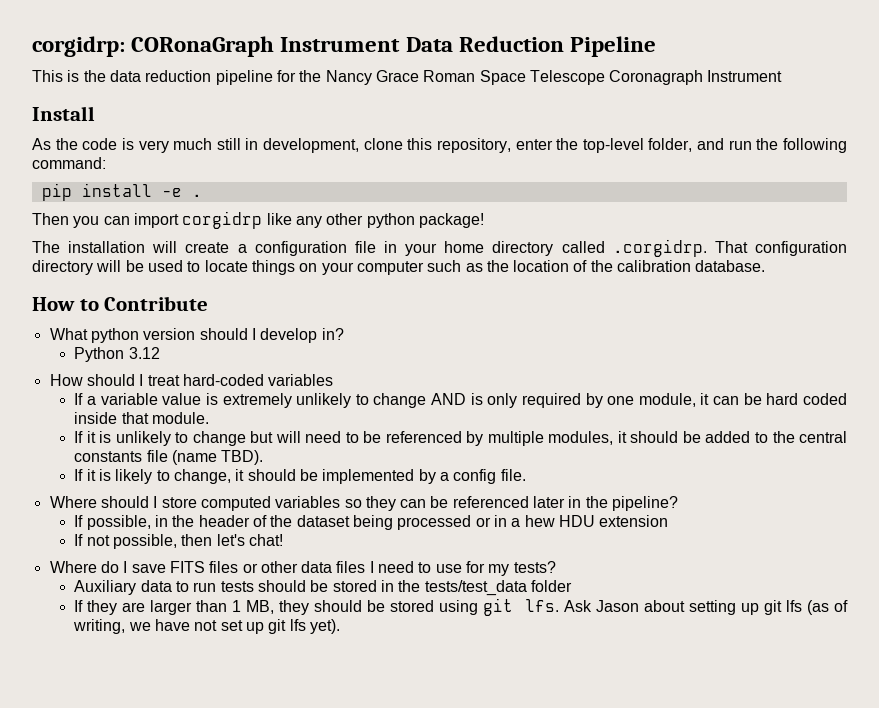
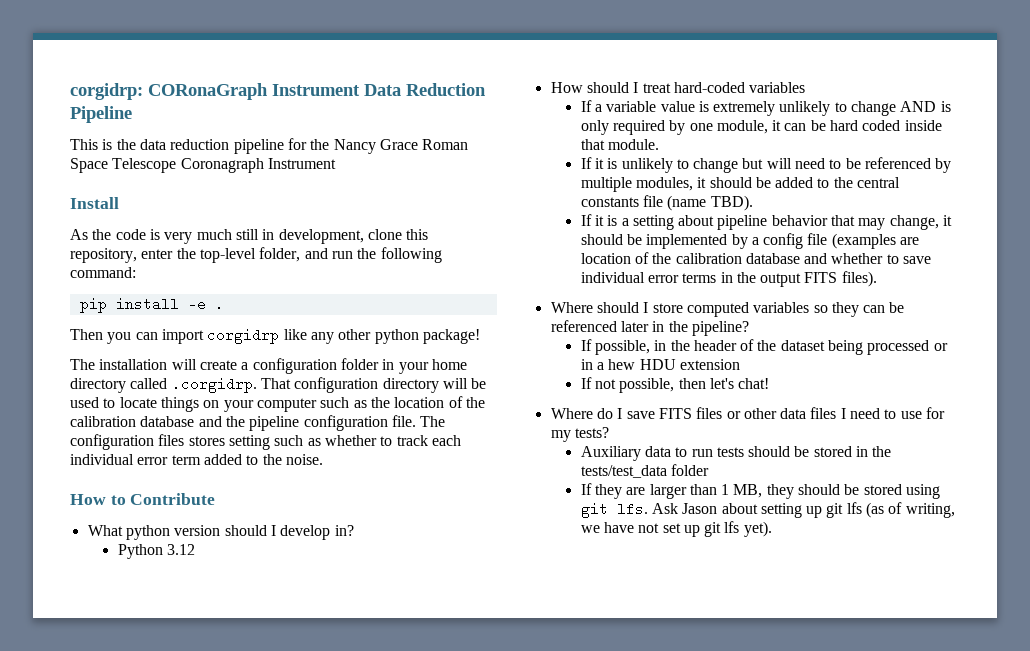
- The installation will create a configuration file in your home directory called .corgidrp. That configuration directory will be used to locate things on your computer such as the location of the calibration database.
+ The installation will create a configuration folder in your home directory called .corgidrp. That configuration directory will be used to locate things on your computer such as the location of the calibration database and the pipeline configuration file. The configuration files stores setting such as whether to track each individual error term added to the noise.
- If it is likely to change, it should be implemented by a config file.
+ If it is a setting about pipeline behavior that may change, it should be implemented by a config file (examples are location of the calibration database and whether to save individual error terms in the output FITS files).

